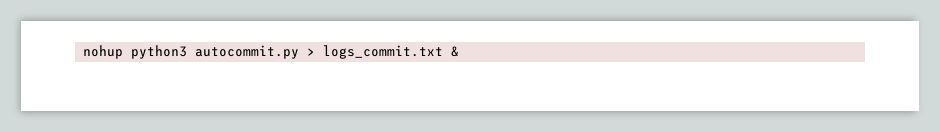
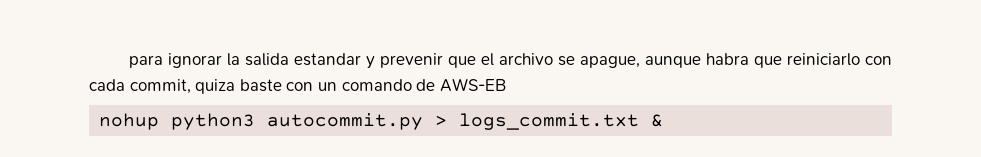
+ para ignorar la salida estandar y prevenir que el archivo se apague, aunque habra que reiniciarlo con cada commit, quiza baste con un comando de AWS-EB

